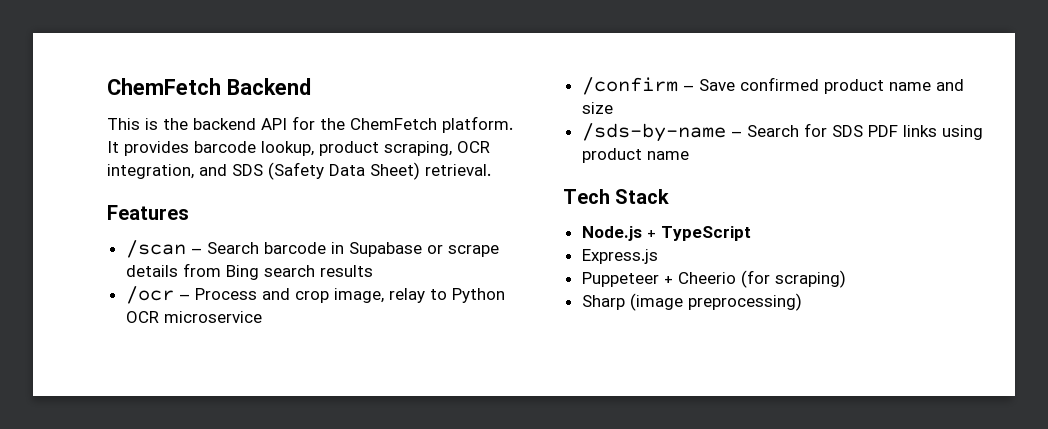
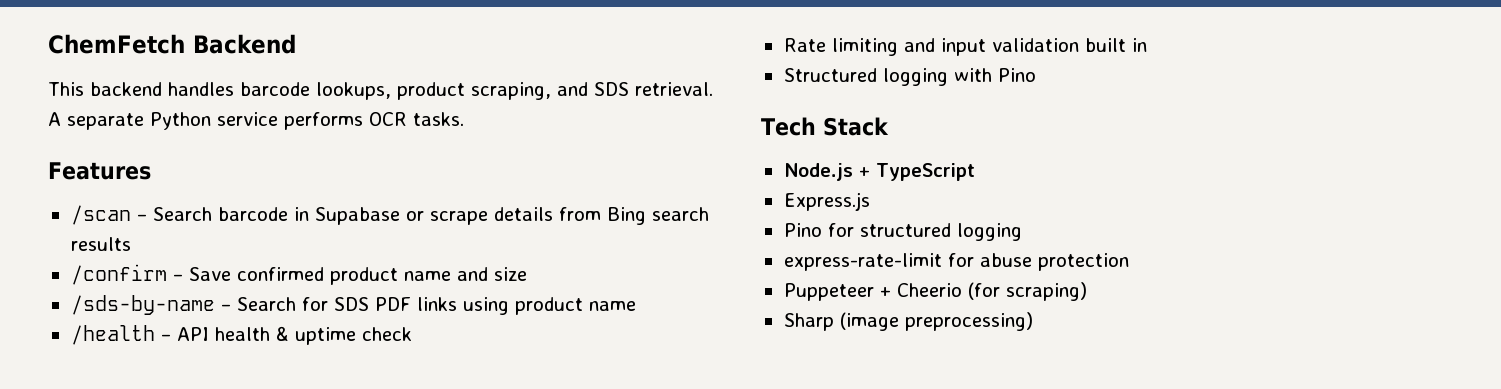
- This is the backend API for the ChemFetch platform. It provides barcode lookup, product scraping, OCR integration, and SDS (Safety Data Sheet) retrieval.
+ This backend handles barcode lookups, product scraping, and SDS retrieval. A separate Python service performs OCR tasks.
- /ocr – Process and crop image, relay to Python OCR microservice
+ /health – API health & uptime check
+ Rate limiting and input validation built in
+ Structured logging with Pino
+ Pino for structured logging
+ express-rate-limit for abuse protection

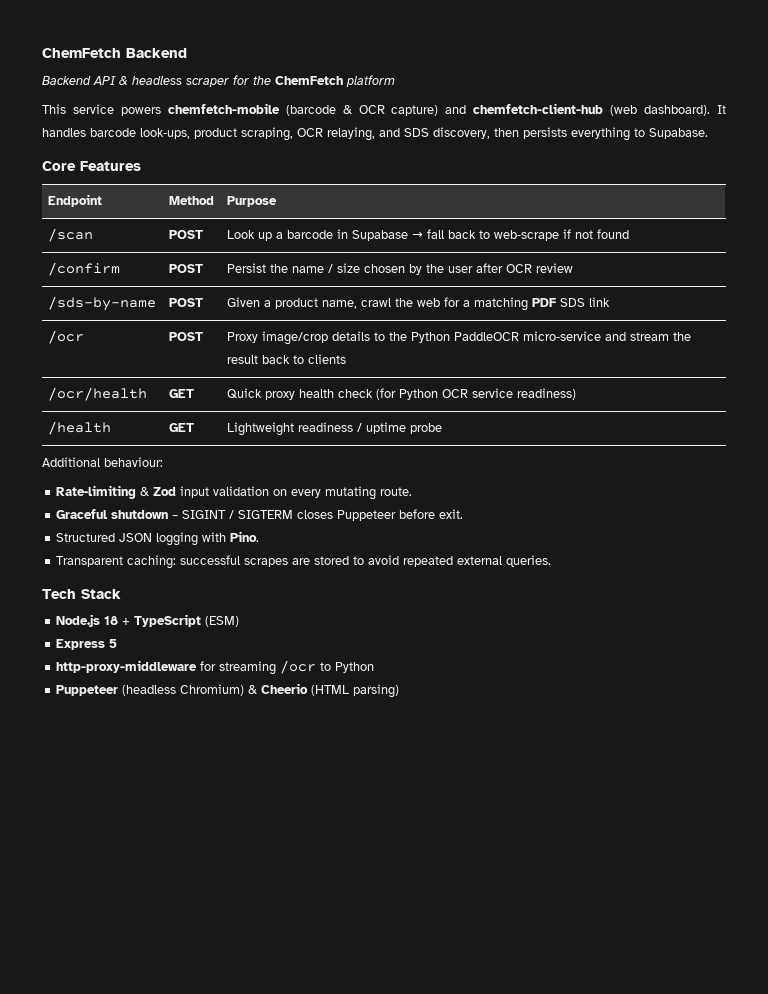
- This backend handles barcode lookups, product scraping, and SDS retrieval. A separate Python service performs OCR tasks.
- Features
- /scan – Search barcode in Supabase or scrape details from Bing search results
- /confirm – Save confirmed product name and size
- /sds-by-name – Search for SDS PDF links using product name
- /health – API health & uptime check
- Rate limiting and input validation built in
+ Backend API & headless scraper for the ChemFetch platform
+ This service powers chemfetch-mobile (barcode & OCR capture) and chemfetch-client-hub (web dashboard). It handles barcode look‑ups, product scraping, OCR relaying, and SDS discovery, then persists everything to Supabase.
+ Core Features
+ Endpoint | Method | Purpose
+ /scan | POST | Look up a barcode in Supabase → fall back to web‑scrape if not found
+ /confirm | POST | Persist the name / size chosen by the user after OCR review
+ /sds-by-name | POST | Given a product name, crawl the web for a matching PDF SDS link
+ /ocr | POST | Proxy image/crop details to the Python PaddleOCR micro‑service and stream the result back to clients
+ /ocr/health | GET | Quick proxy health check (for Python OCR service readiness)
+ /health | GET | Lightweight readiness / uptime probe
+ Additional behaviour:
+ Rate‑limiting & Zod input validation on every mutating route.
+ Graceful shutdown – SIGINT / SIGTERM closes Puppeteer before exit.
- Structured logging with Pino
+ Structured JSON logging with Pino.
+ Transparent caching: successful scrapes are stored to avoid repeated external queries.
- Node.js + TypeScript
- Express.js
- Pino for structured logging
- express-rate-limit for abuse protection
- Puppeteer + Cheerio (for scraping)
- Sharp (image preprocessing)
+ Node.js 18 + TypeScript (ESM)
+ Express 5
+ http-proxy-middleware for streaming /ocr to Python
+ Puppeteer (headless Chromium) & Cheerio (HTML parsing)

